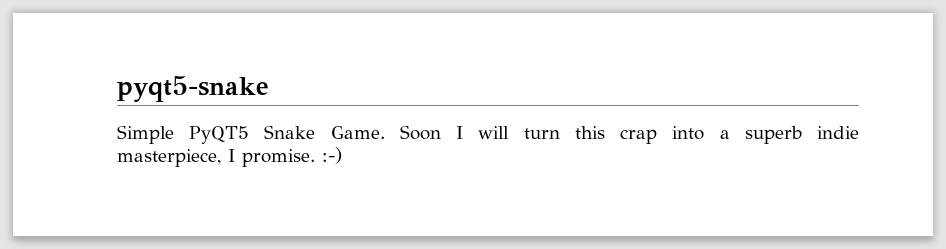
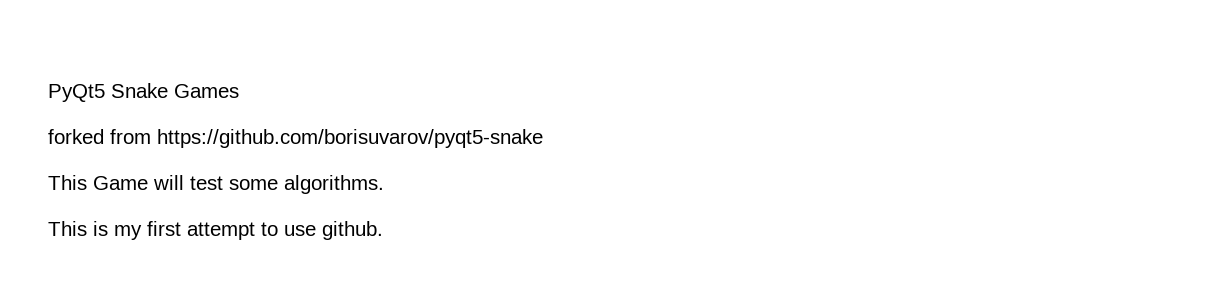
- pyqt5-snake
- Simple PyQT5 Snake Game. Soon I will turn this crap into a superb indie masterpiece, I promise. :-)
+ PyQt5 Snake Games
+ forked from https://github.com/borisuvarov/pyqt5-snake
+ This Game will test some algorithms.
+ This is my first attempt to use github.

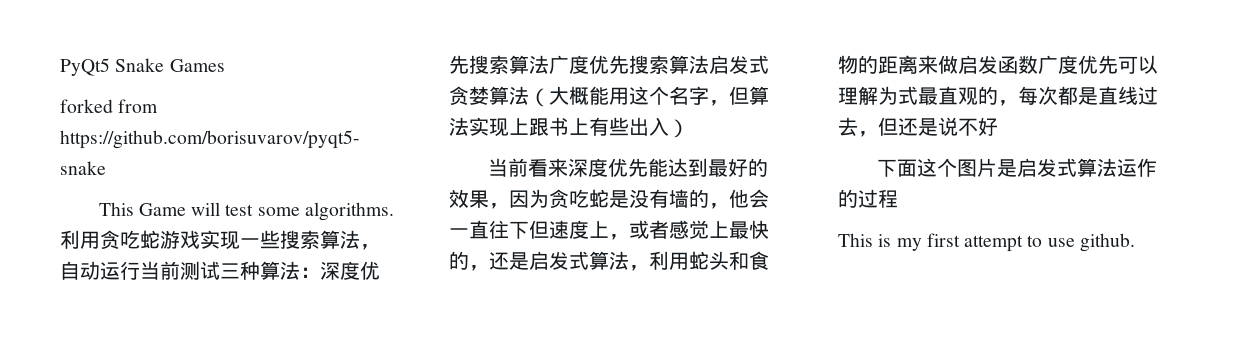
+ 利用贪吃蛇游戏实现一些搜索算法，自动运行当前测试三种算法：深度优先搜索算法广度优先搜索算法启发式贪婪算法（大概能用这个名字，但算法实现上跟书上有些出入）
+ 当前看来深度优先能达到最好的效果，因为贪吃蛇是没有墙的，他会一直往下但速度上，或者感觉上最快的，还是启发式算法，利用蛇头和食物的距离来做启发函数广度优先可以理解为式最直观的，每次都是直线过去，但还是说不好
+ 下面这个图片是启发式算法运作的过程

